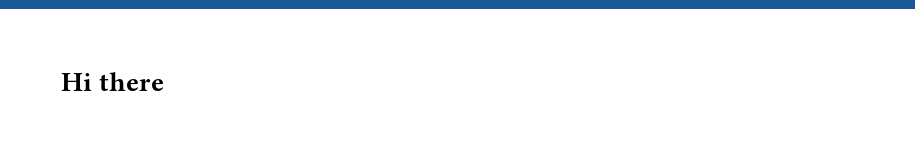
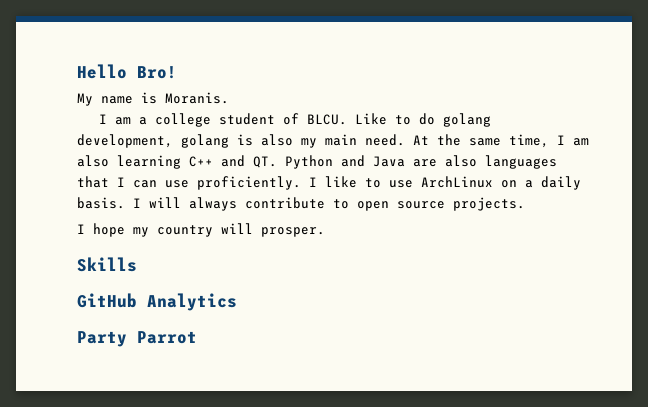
- Hi there
+ Hello Bro!
+ My name is Moranis.
+ I am a college student of BLCU. Like to do golang development, golang is also my main need. At the same time, I am also learning C++ and QT. Python and Java are also languages that I can use proficiently. I like to use ArchLinux on a daily basis. I will always contribute to open source projects.
+ I hope my country will prosper.
+ Skills
+ GitHub Analytics
+ Party Parrot

